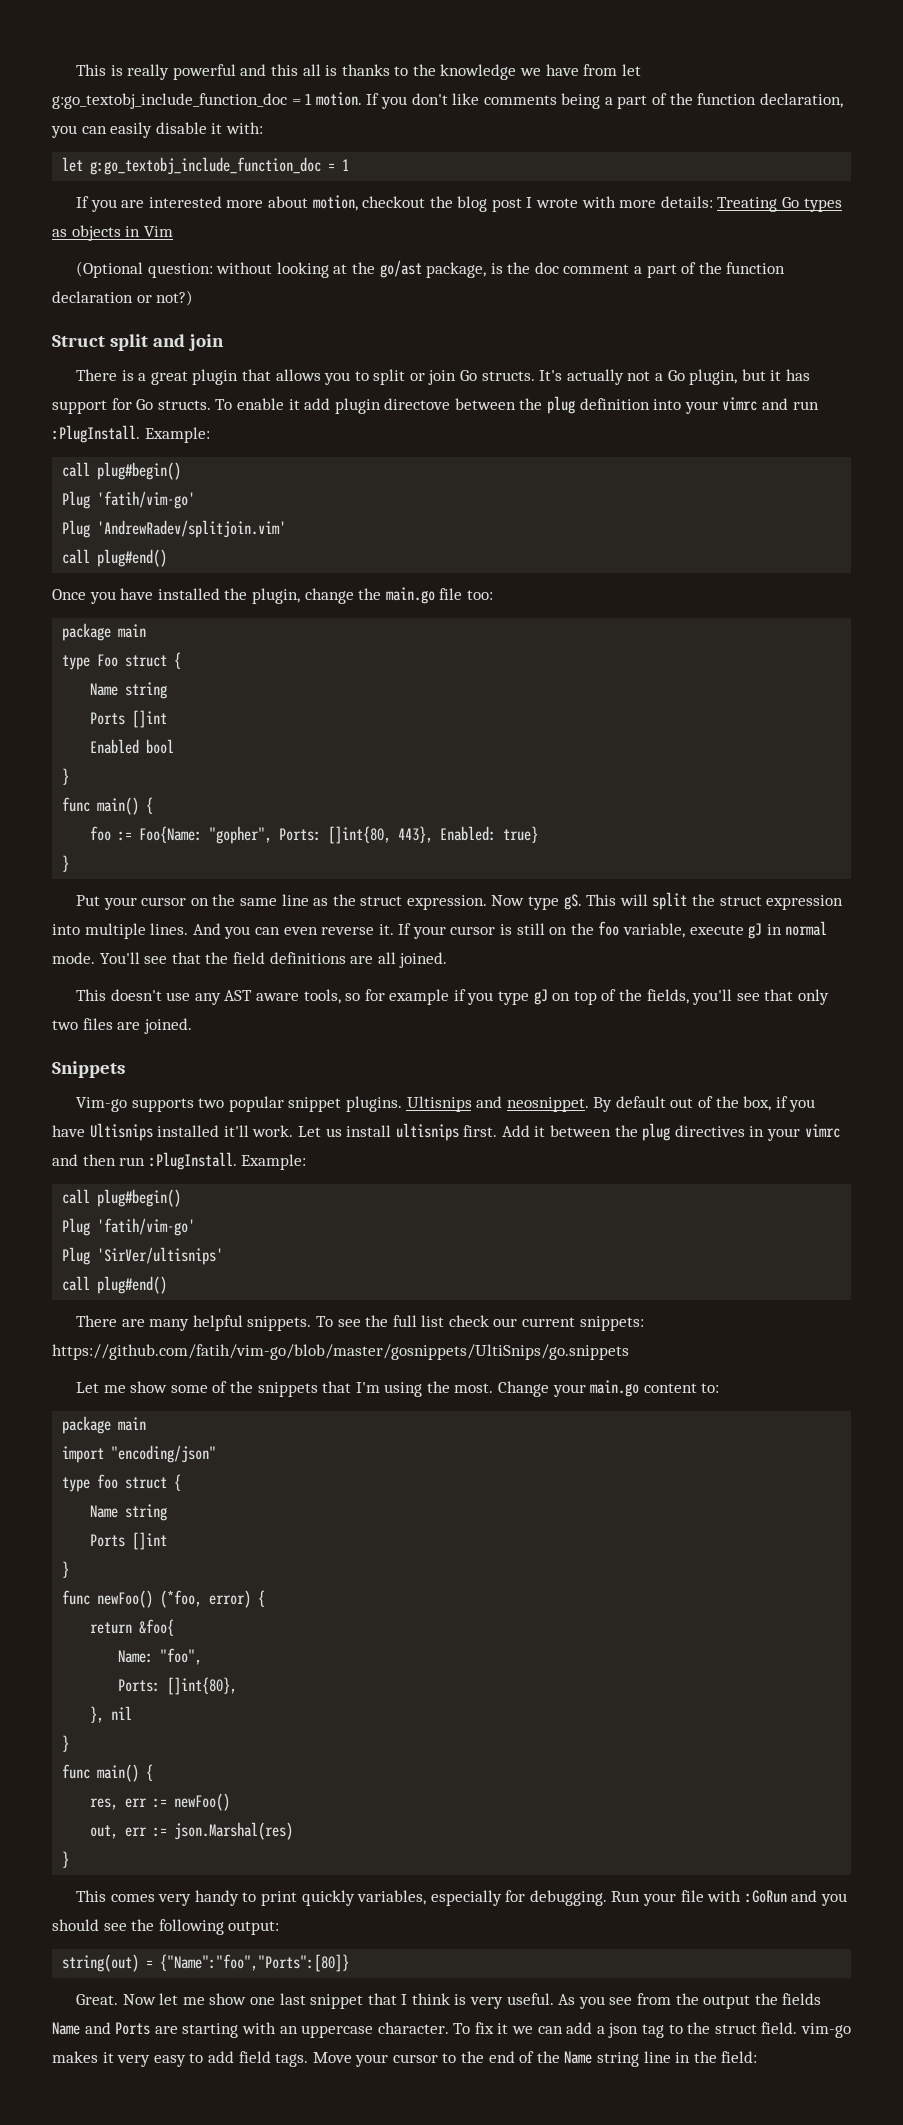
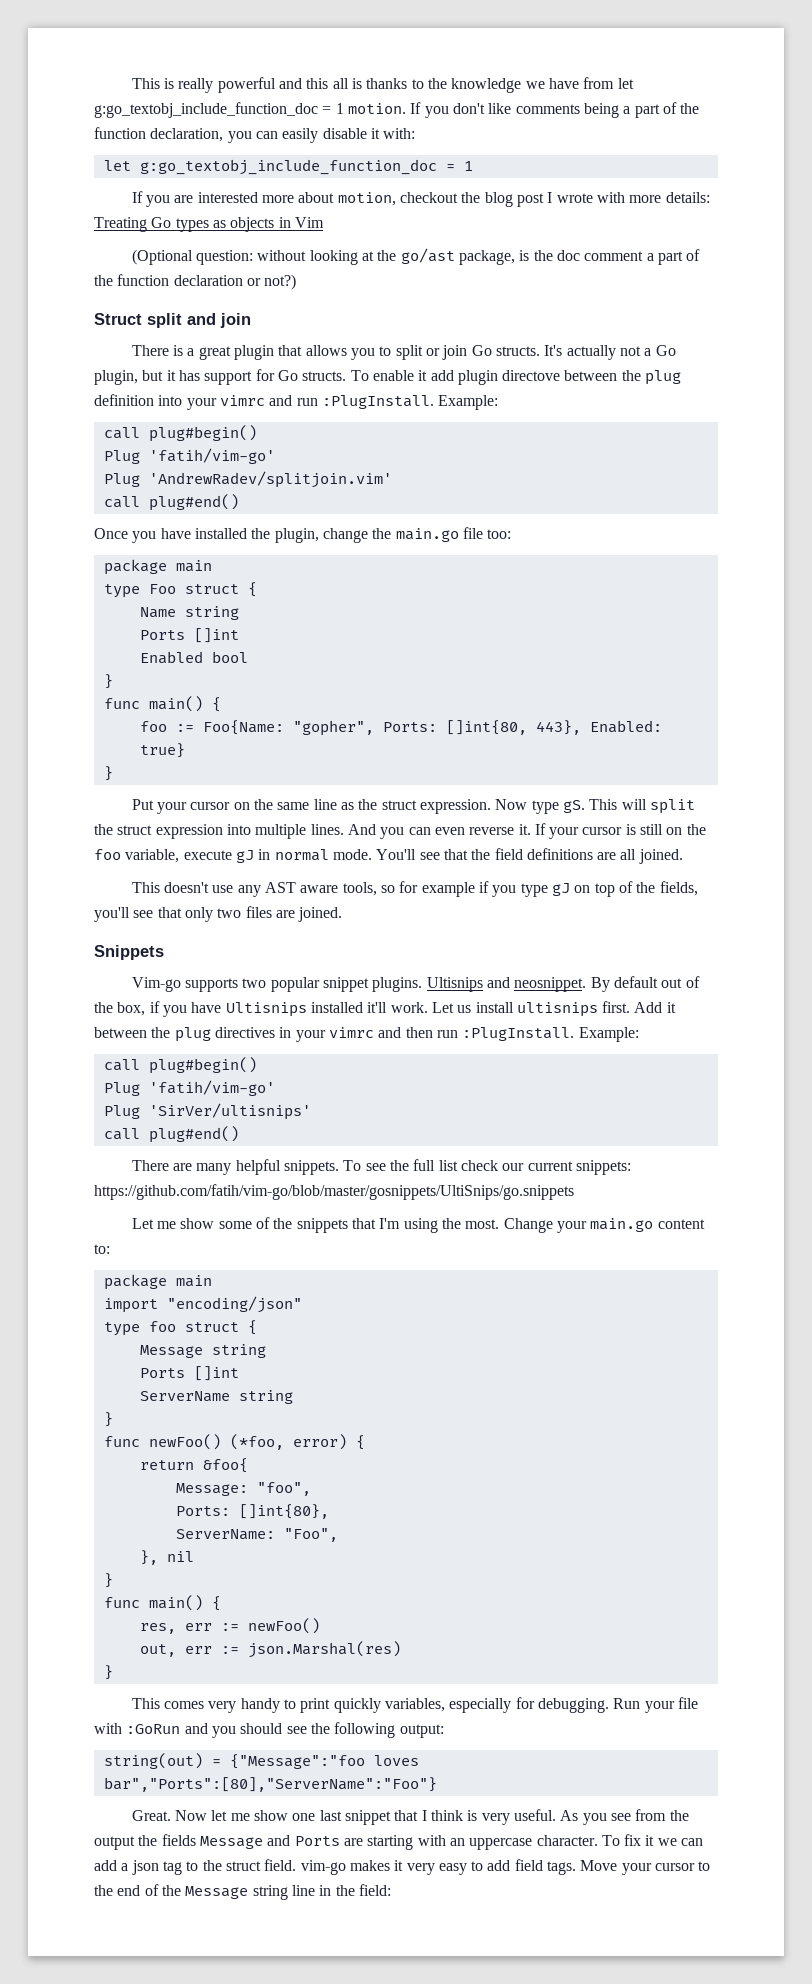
  type foo struct {
- Name string
+ Message string
  Ports []int
+ ServerName string
- Name: "foo",
+ Message: "foo",
+ ServerName: "Foo",
- string(out) = {"Name":"foo","Ports":[80]}
+ string(out) = {"Message":"foo loves bar","Ports":[80],"ServerName":"Foo"}
- As you see from the output the fields Name and Ports are starting with an uppercase character.
+ As you see from the output the fields Message and Ports are starting with an uppercase character.
- Move your cursor to the end of the Name string line in the field:
+ Move your cursor to the end of the Message string line in the field:

